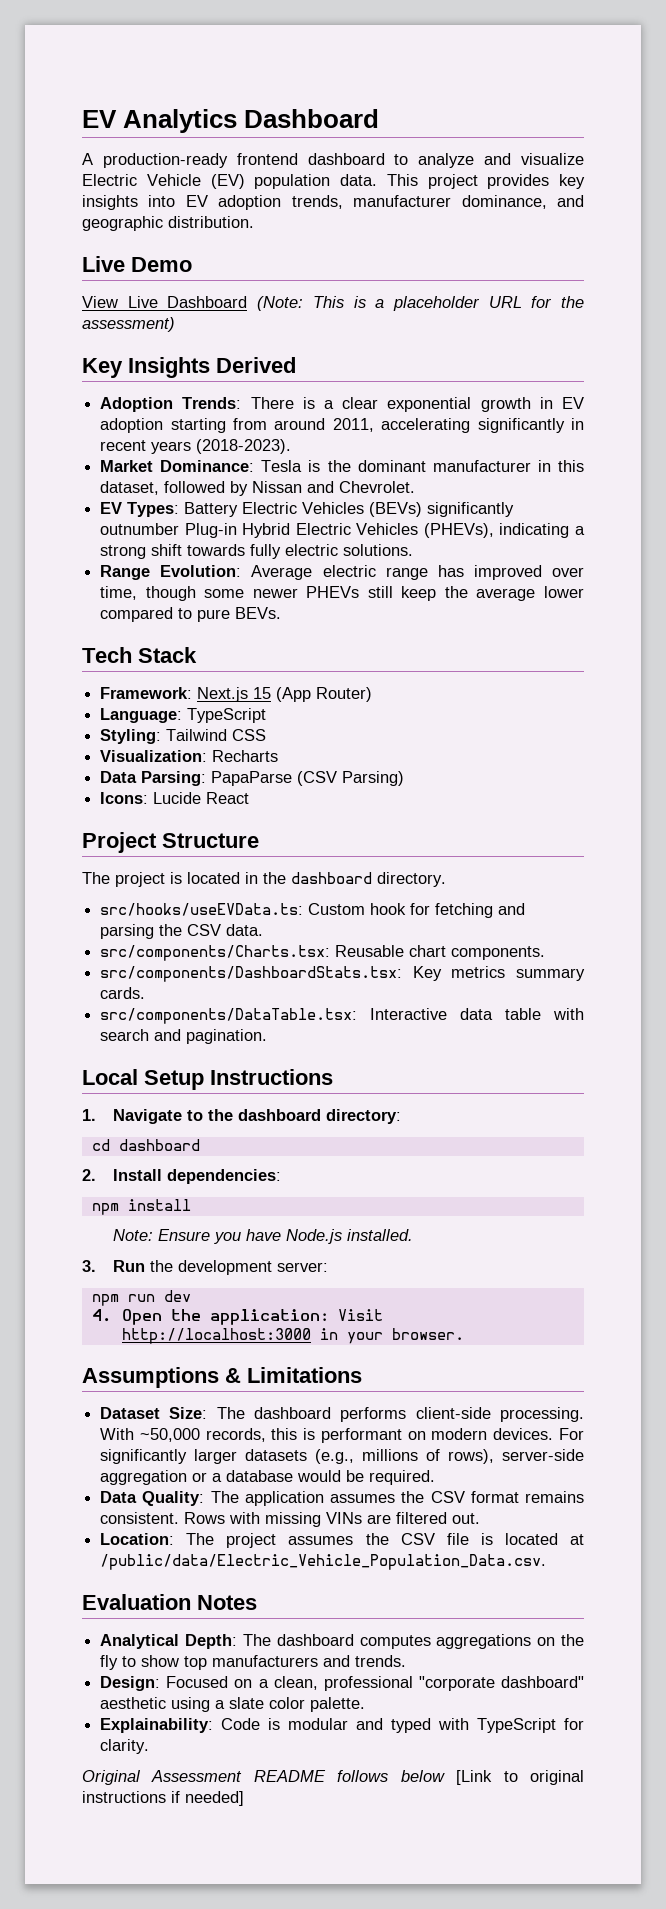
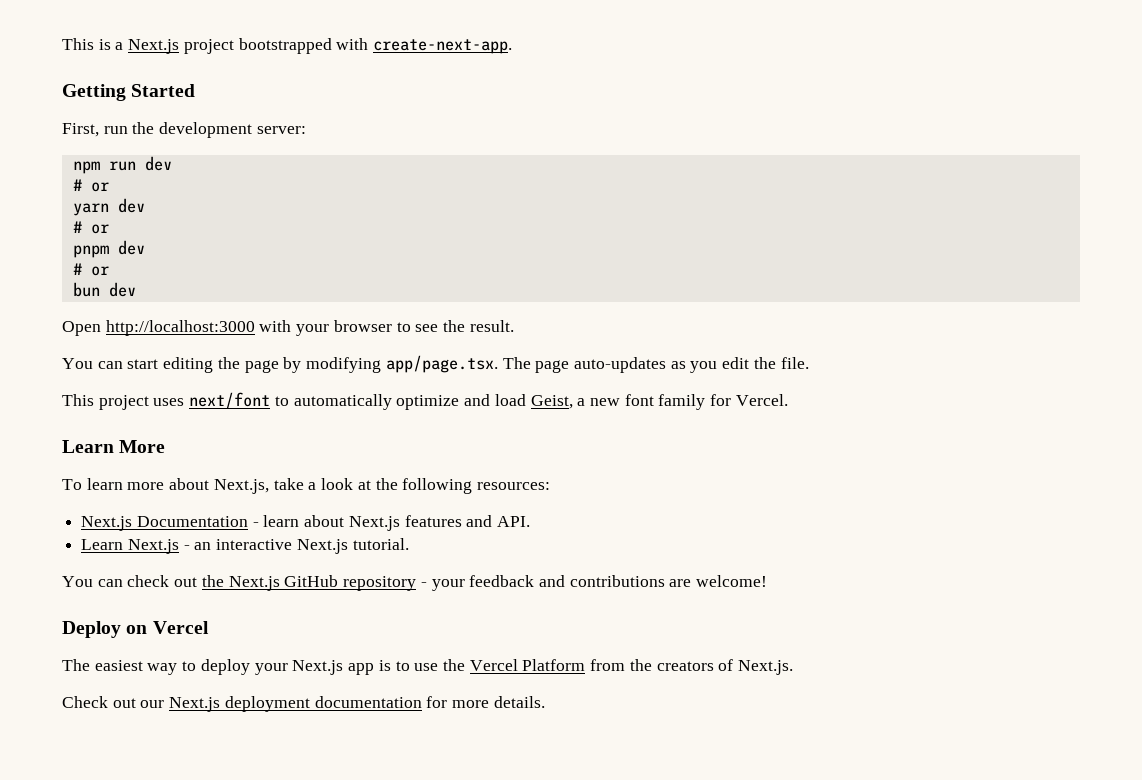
- EV Analytics Dashboard
- A production-ready frontend dashboard to analyze and visualize Electric Vehicle (EV) population data. This project provides key insights into EV adoption trends, manufacturer dominance, and geographic distribution.
- Live Demo
- View Live Dashboard (Note: This is a placeholder URL for the assessment)
- Key Insights Derived
- Adoption Trends: There is a clear exponential growth in EV adoption starting from around 2011, accelerating significantly in recent years (2018-2023).
- Market Dominance: Tesla is the dominant manufacturer in this dataset, followed by Nissan and Chevrolet.
- EV Types: Battery Electric Vehicles (BEVs) significantly outnumber Plug-in Hybrid Electric Vehicles (PHEVs), indicating a strong shift towards fully electric solutions.
- Range Evolution: Average electric range has improved over time, though some newer PHEVs still keep the average lower compared to pure BEVs.
- Tech Stack
- Framework: Next.js 15 (App Router)
- Language: TypeScript
- Styling: Tailwind CSS
- Visualization: Recharts
- Data Parsing: PapaParse (CSV Parsing)
- Icons: Lucide React
- Project Structure
- The project is located in the dashboard directory.
- src/hooks/useEVData.ts: Custom hook for fetching and parsing the CSV data.
- src/components/Charts.tsx: Reusable chart components.
- src/components/DashboardStats.tsx: Key metrics summary cards.
- src/components/DataTable.tsx: Interactive data table with search and pagination.
- Local Setup Instructions
- 1. Navigate to the dashboard directory:
- cd dashboard
- 2. Install dependencies:
- npm install
- Note: Ensure you have Node.js installed.
- 3. Run the development server:
+ This is a Next.js project bootstrapped with create-next-app.
+ Getting Started
+ First, run the development server:
  npm run dev
- 4. Open the application: Visit http://localhost:3000 in your browser.
- Assumptions & Limitations
- Dataset Size: The dashboard performs client-side processing. With ~50,000 records, this is performant on modern devices. For significantly larger datasets (e.g., millions of rows), server-side aggregation or a database would be required.
- Data Quality: The application assumes the CSV format remains consistent. Rows with missing VINs are filtered out.
- Location: The project assumes the CSV file is located at /public/data/Electric_Vehicle_Population_Data.csv.
- Evaluation Notes
- Analytical Depth: The dashboard computes aggregations on the fly to show top manufacturers and trends.
- Design: Focused on a clean, professional "corporate dashboard" aesthetic using a slate color palette.
- Explainability: Code is modular and typed with TypeScript for clarity.
- Original Assessment README follows below [Link to original instructions if needed]
+ # or
+ yarn dev
+ # or
+ pnpm dev
+ # or
+ bun dev
+ Open http://localhost:3000 with your browser to see the result.
+ You can start editing the page by modifying app/page.tsx. The page auto-updates as you edit the file.
+ This project uses next/font to automatically optimize and load Geist, a new font family for Vercel.
+ Learn More
+ To learn more about Next.js, take a look at the following resources:
+ Next.js Documentation - learn about Next.js features and API.
+ Learn Next.js - an interactive Next.js tutorial.
+ You can check out the Next.js GitHub repository - your feedback and contributions are welcome!
+ Deploy on Vercel
+ The easiest way to deploy your Next.js app is to use the Vercel Platform from the creators of Next.js.
+ Check out our Next.js deployment documentation for more details.

